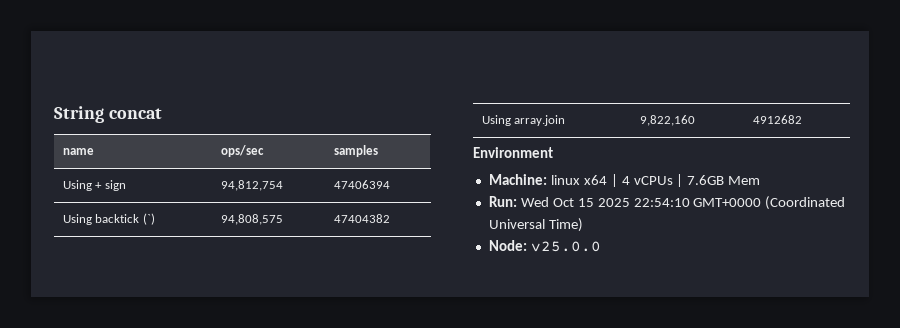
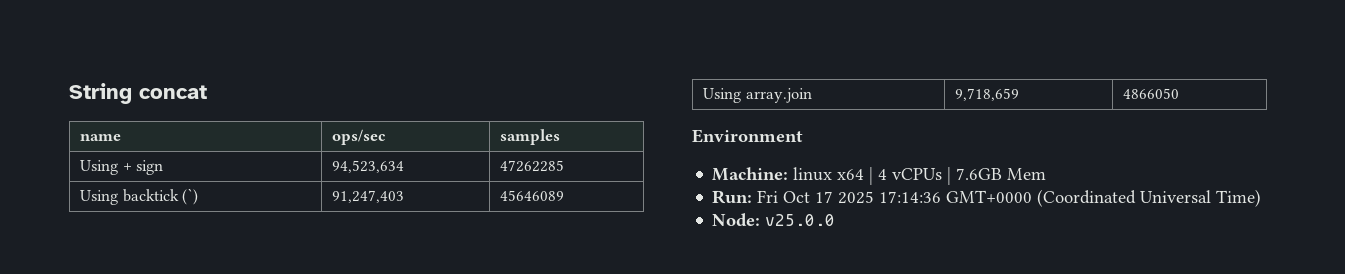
- Using + sign | 94,812,754 | 47406394
+ Using + sign | 94,523,634 | 47262285
- Using backtick (`) | 94,808,575 | 47404382
+ Using backtick (`) | 91,247,403 | 45646089
- Using array.join | 9,822,160 | 4912682
+ Using array.join | 9,718,659 | 4866050
- Run: Wed Oct 15 2025 22:54:10 GMT+0000 (Coordinated Universal Time)
+ Run: Fri Oct 17 2025 17:14:36 GMT+0000 (Coordinated Universal Time)

